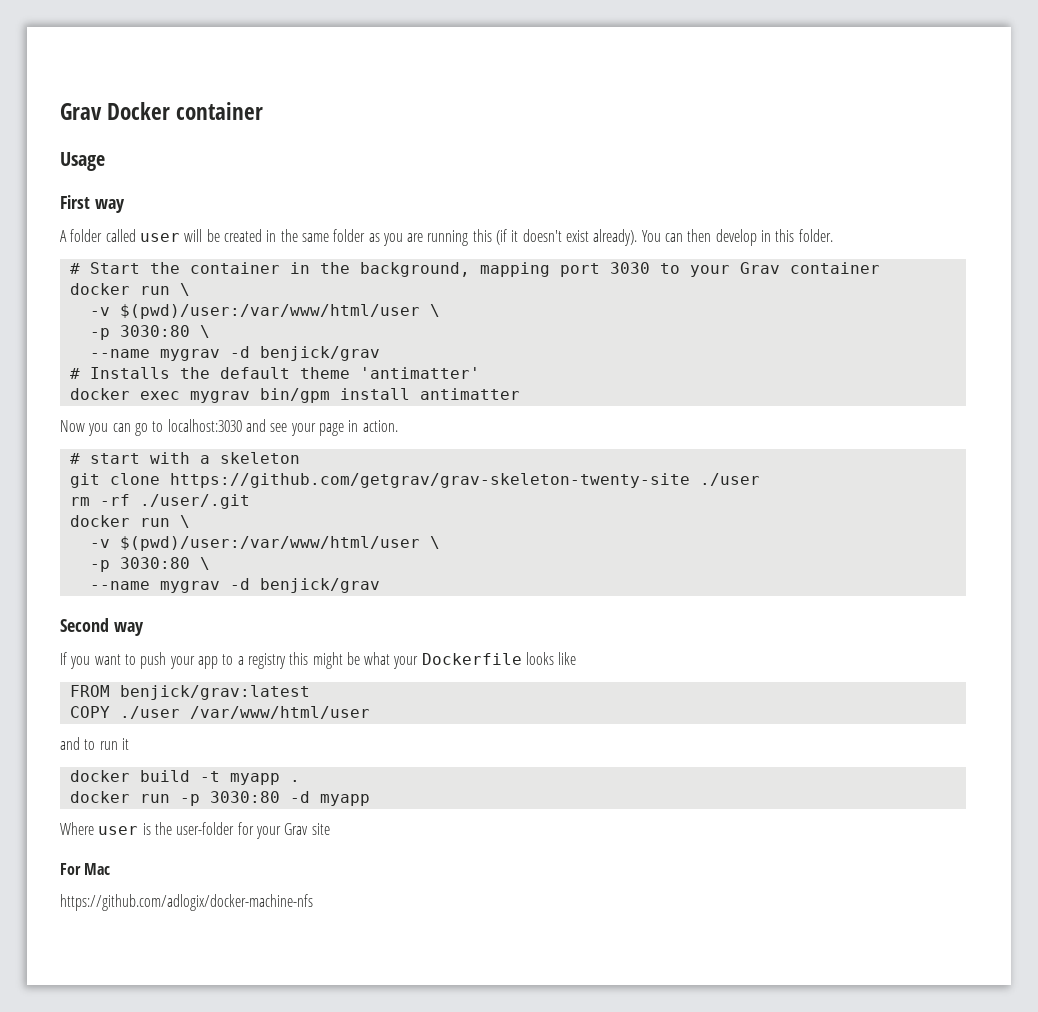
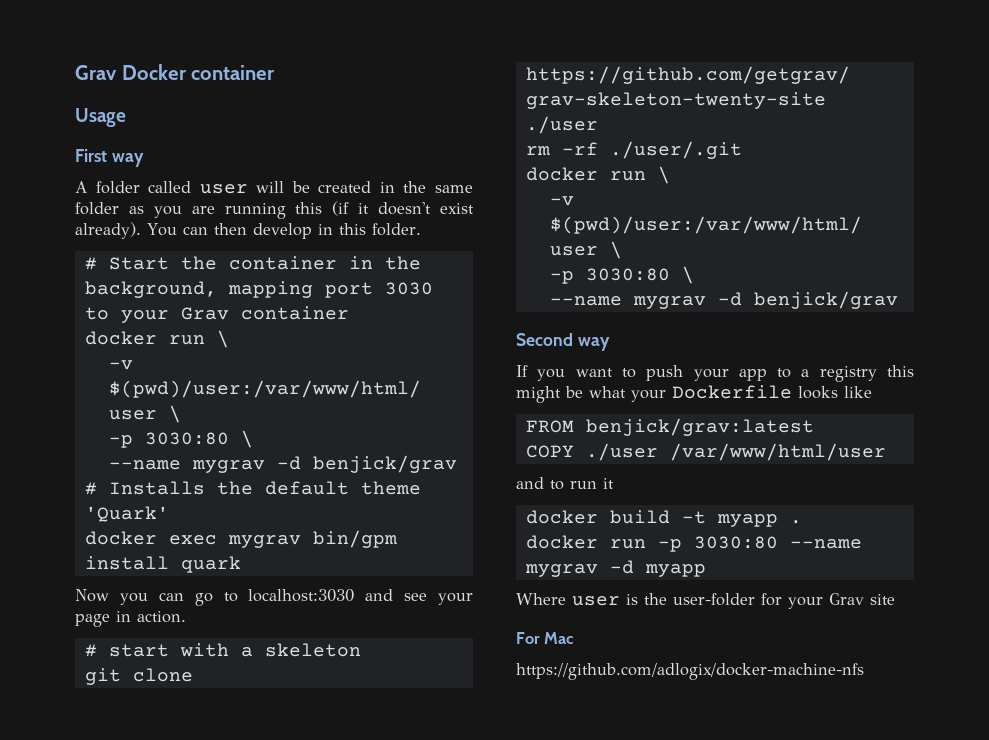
- # Installs the default theme 'antimatter'
+ # Installs the default theme 'Quark'
- docker exec mygrav bin/gpm install antimatter
+ docker exec mygrav bin/gpm install quark
- docker run -p 3030:80 -d myapp
+ docker run -p 3030:80 --name mygrav -d myapp

